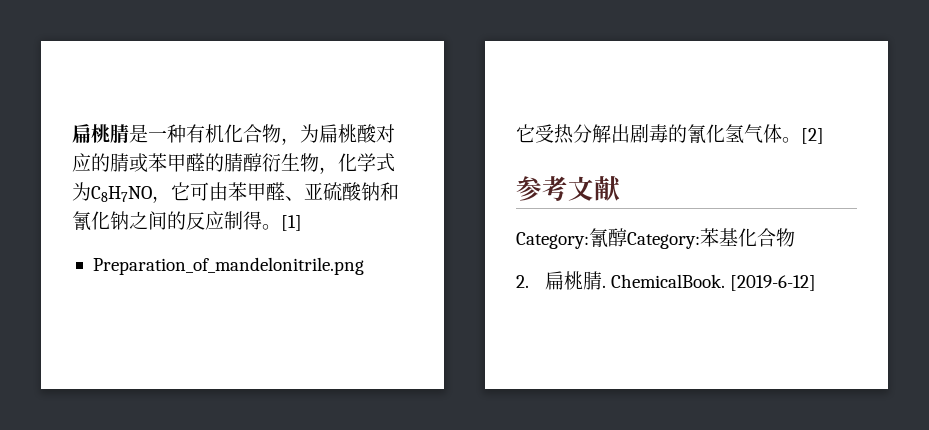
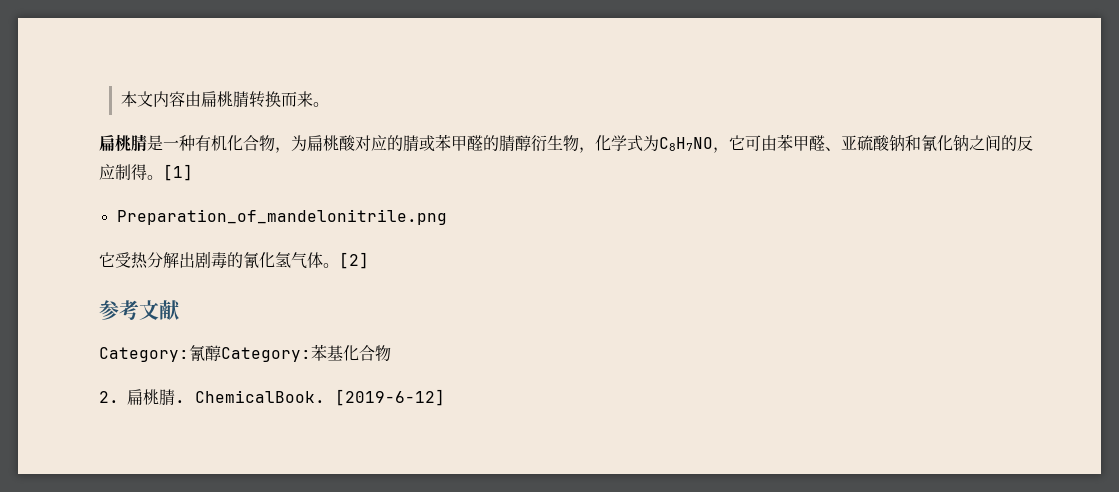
+ 本文内容由扁桃腈转换而来。

